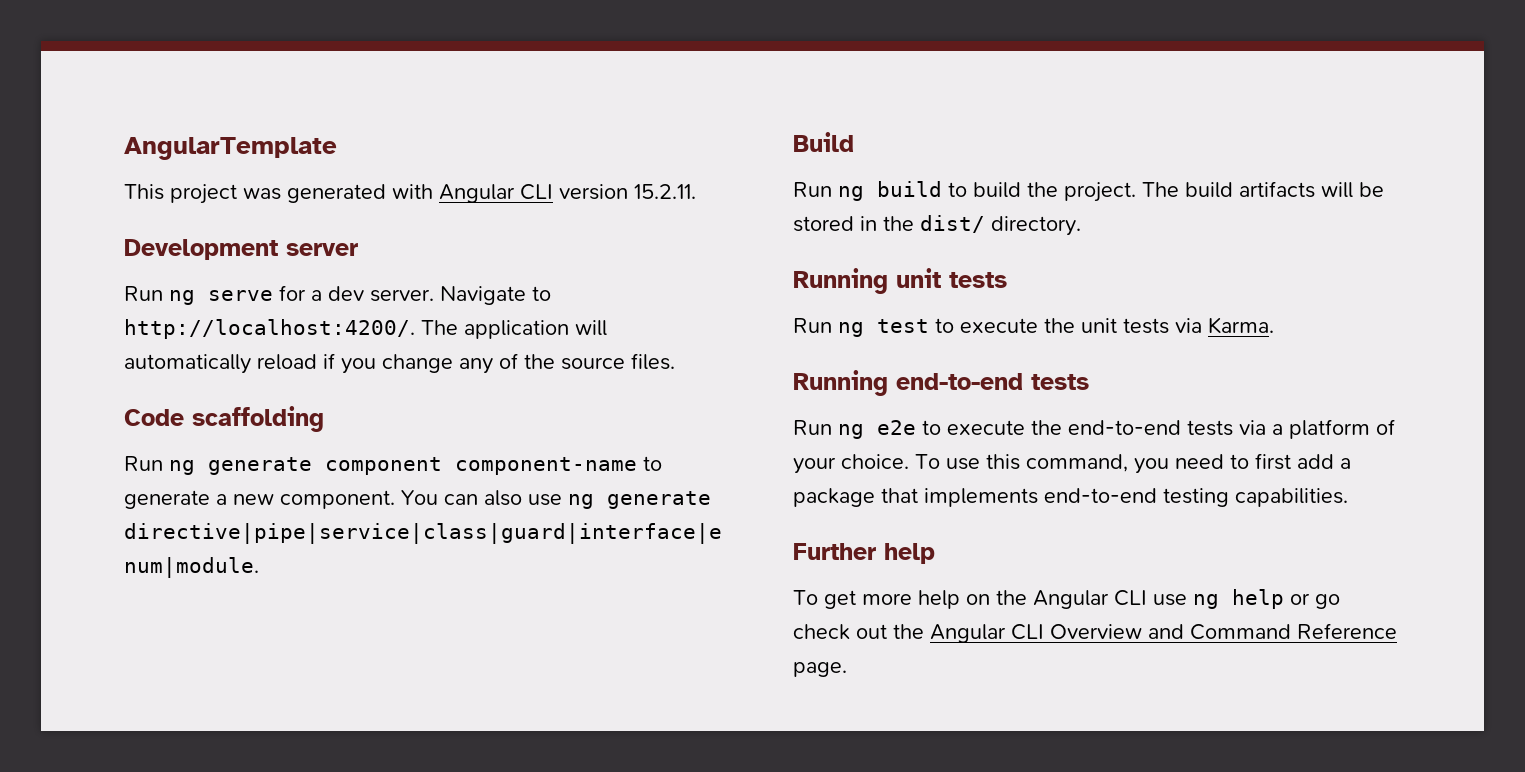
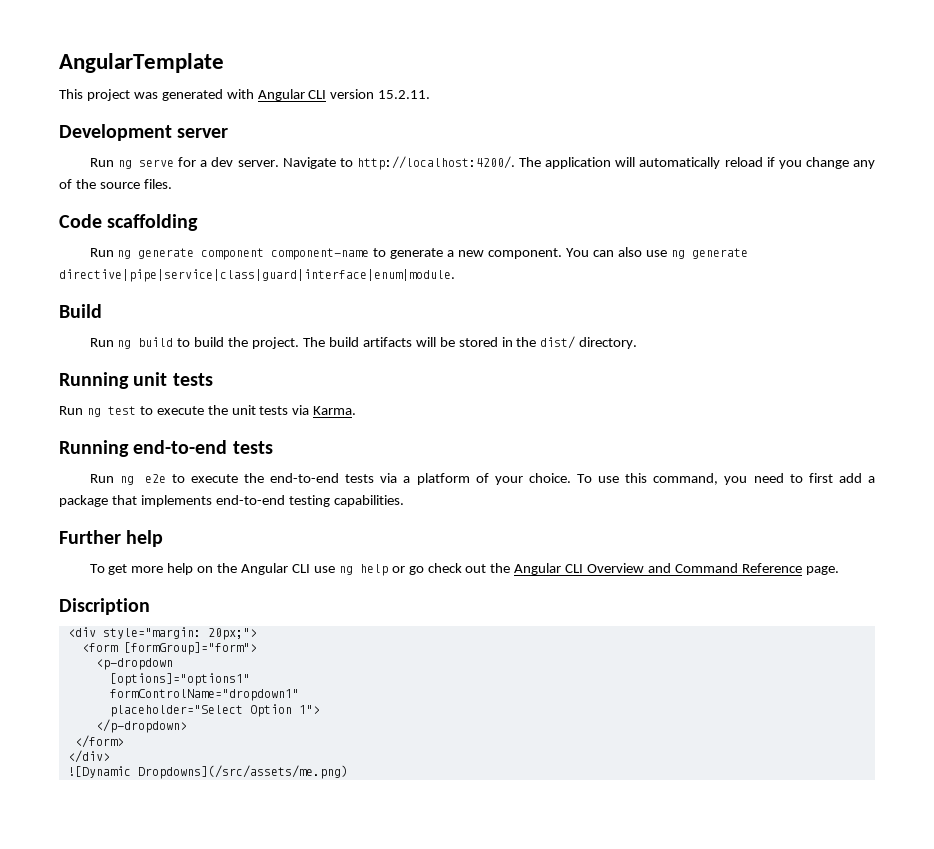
+ Discription
+ <div style="margin: 20px;">
+ <form [formGroup]="form">
+ <p-dropdown
+ [options]="options1"
+ formControlName="dropdown1"
+ placeholder="Select Option 1">
+ </p-dropdown>
+ </form>
+ </div>
+ ![Dynamic Dropdowns](/src/assets/me.png)

